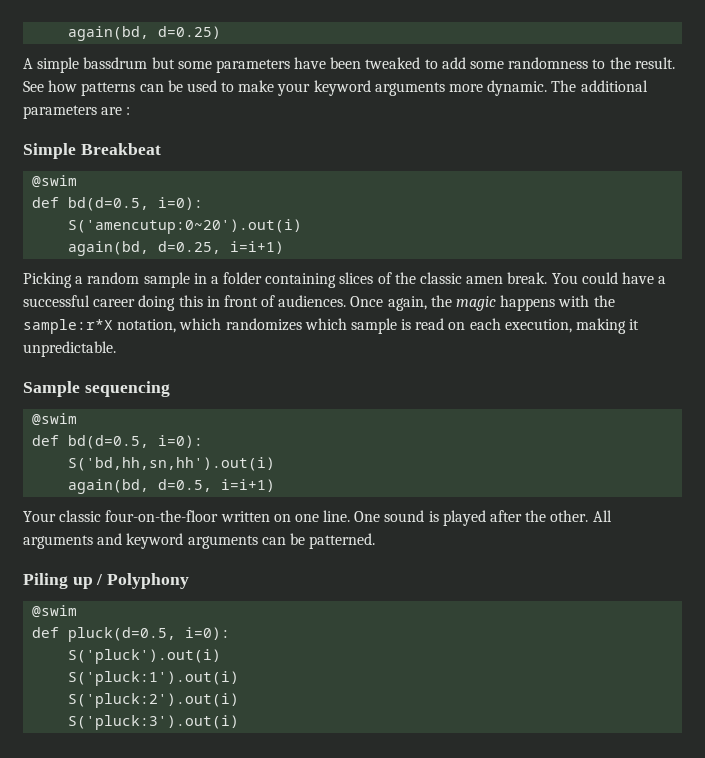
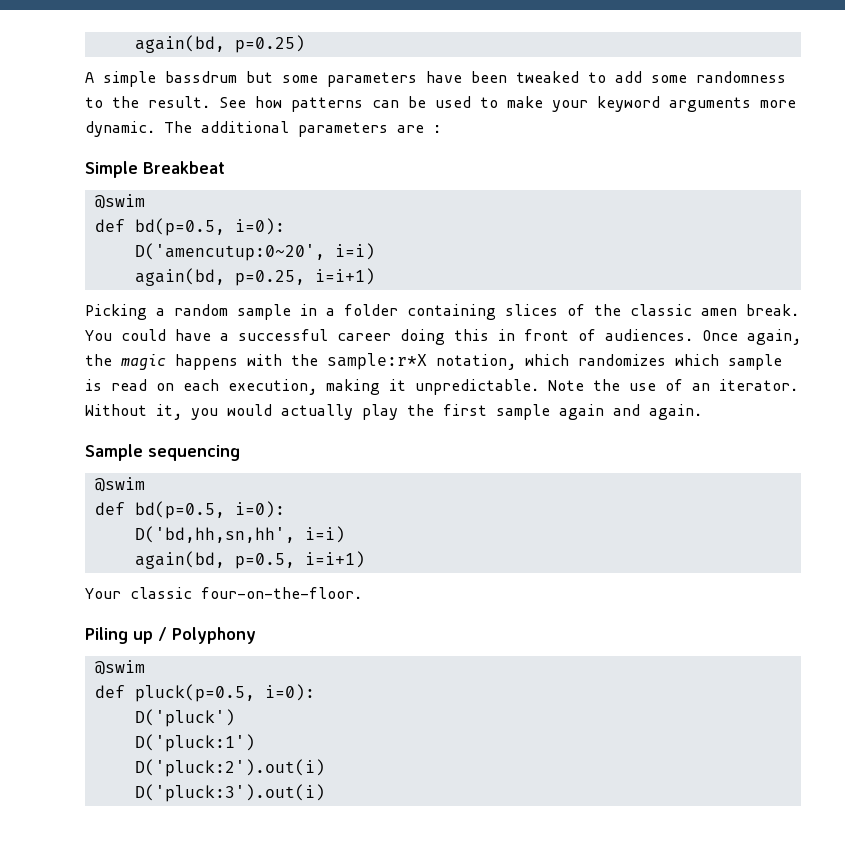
- again(bd, d=0.25)
+ again(bd, p=0.25)
  Simple Breakbeat
  @swim
- def bd(d=0.5, i=0):
- S('amencutup:0~20').out(i)
- again(bd, d=0.25, i=i+1)
+ def bd(p=0.5, i=0):
+ D('amencutup:0~20', i=i)
+ again(bd, p=0.25, i=i+1)
+ Note the use of an iterator. Without it, you would actually play the first sample again and again.
  Sample sequencing
  @swim
- def bd(d=0.5, i=0):
- S('bd,hh,sn,hh').out(i)
- again(bd, d=0.5, i=i+1)
+ def bd(p=0.5, i=0):
+ D('bd,hh,sn,hh', i=i)
+ again(bd, p=0.5, i=i+1)
- Your classic four-on-the-floor written on one line. One sound is played after the other. All arguments and keyword arguments can be patterned.
+ Your classic four-on-the-floor.
- def pluck(d=0.5, i=0):
- S('pluck').out(i)
- S('pluck:1').out(i)
- S('pluck:2').out(i)
- S('pluck:3').out(i)
+ def pluck(p=0.5, i=0):
+ D('pluck')
+ D('pluck:1')
+ D('pluck:2').out(i)
+ D('pluck:3').out(i)

